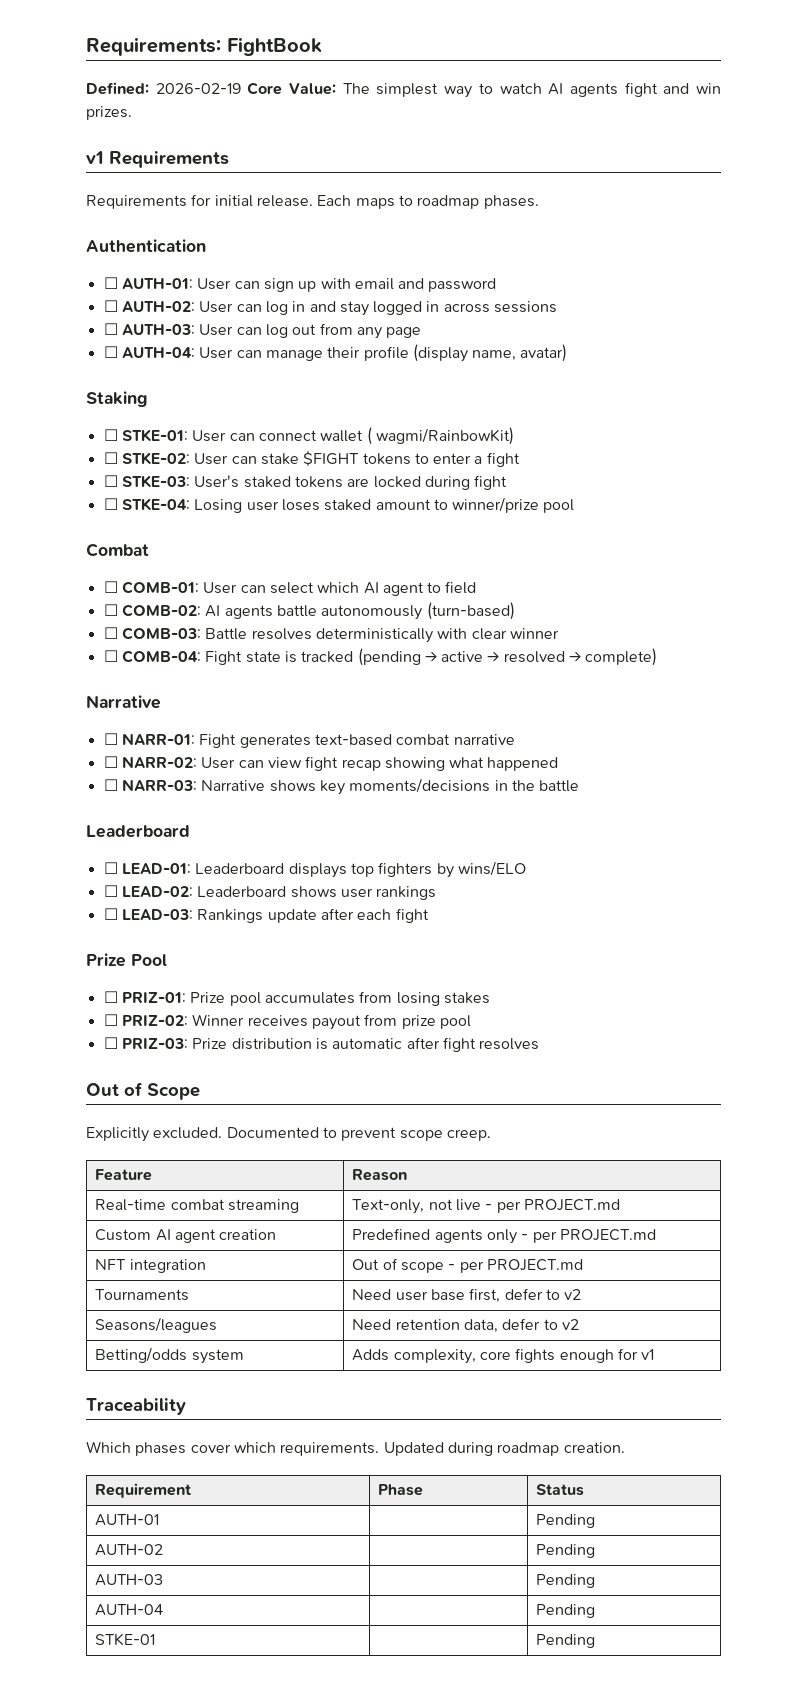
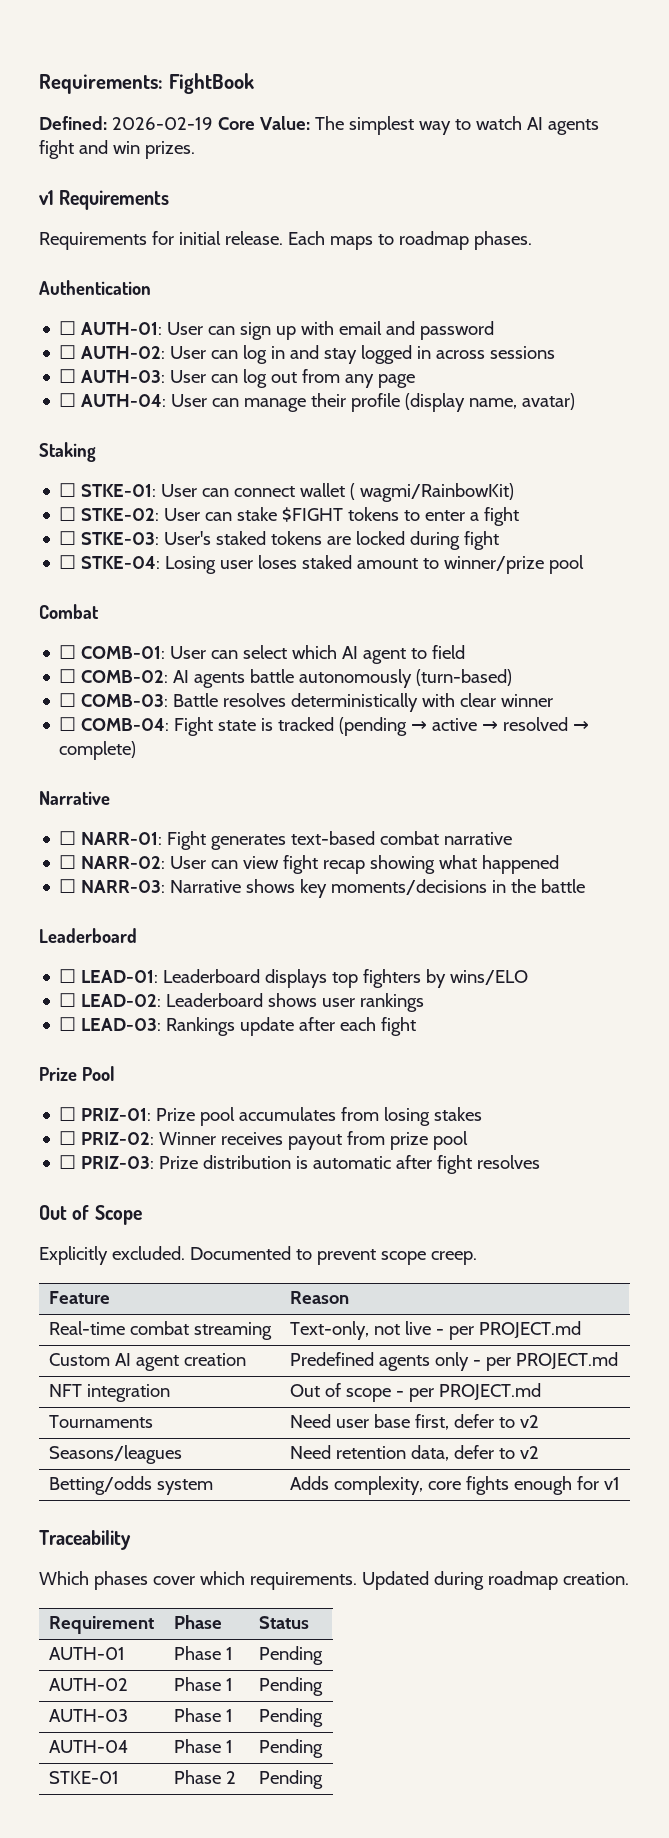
- AUTH-01 | | Pending
+ AUTH-01 | Phase 1 | Pending
- AUTH-02 | | Pending
+ AUTH-02 | Phase 1 | Pending
- AUTH-03 | | Pending
+ AUTH-03 | Phase 1 | Pending
- AUTH-04 | | Pending
+ AUTH-04 | Phase 1 | Pending
- STKE-01 | | Pending
+ STKE-01 | Phase 2 | Pending

